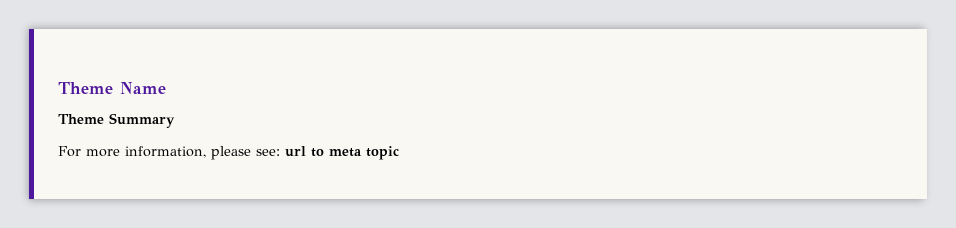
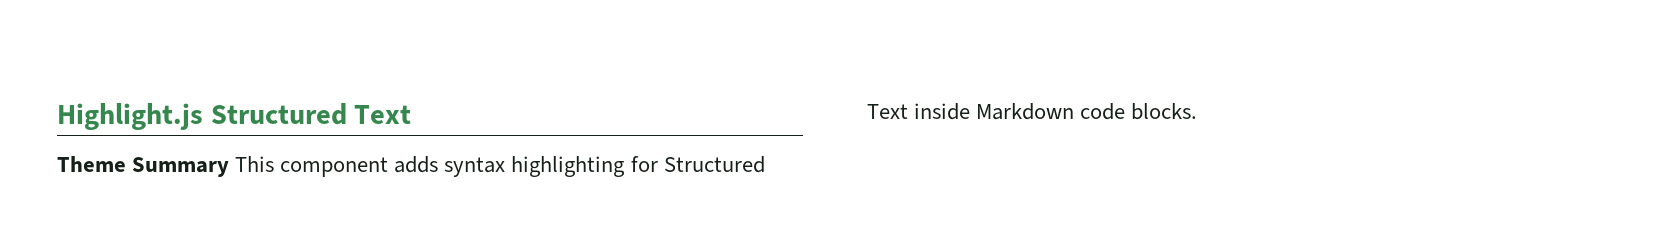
- Theme Name
+ Highlight.js Structured Text
- Theme Summary
- For more information, please see: url to meta topic
+ Theme Summary This component adds syntax highlighting for Structured Text inside Markdown code blocks.

